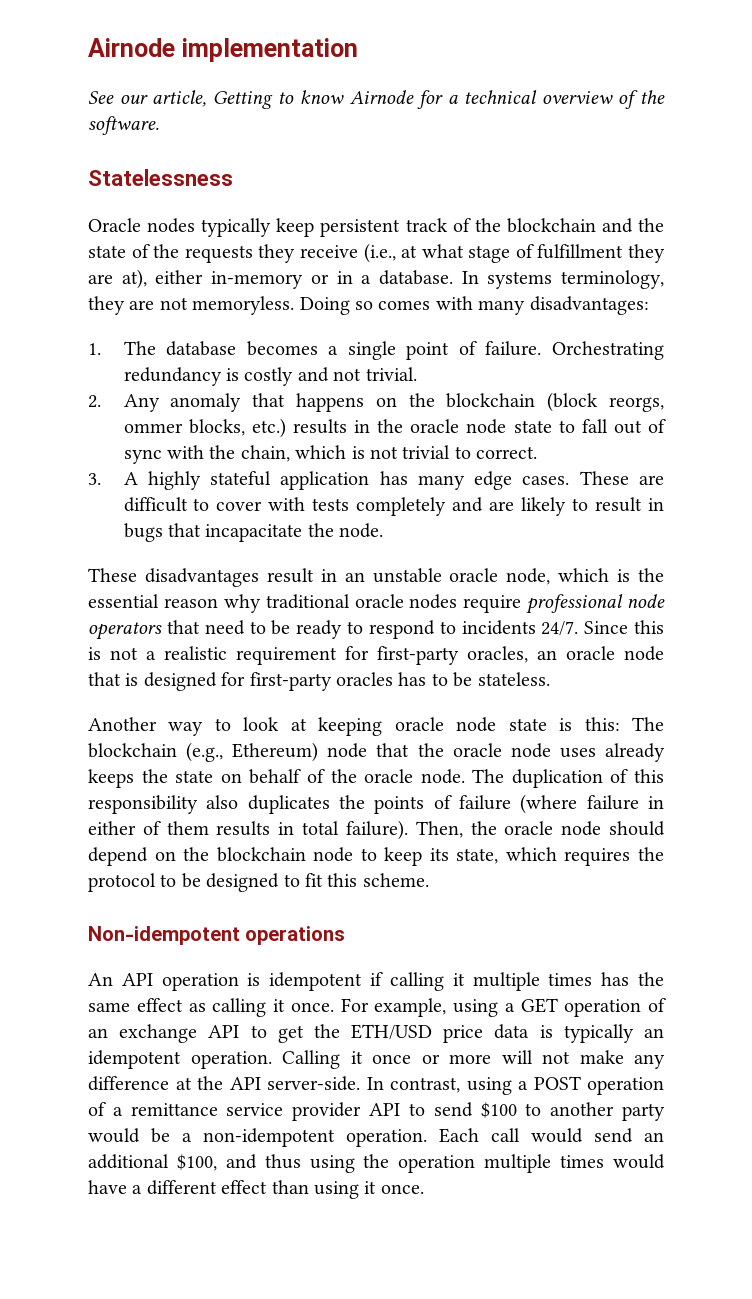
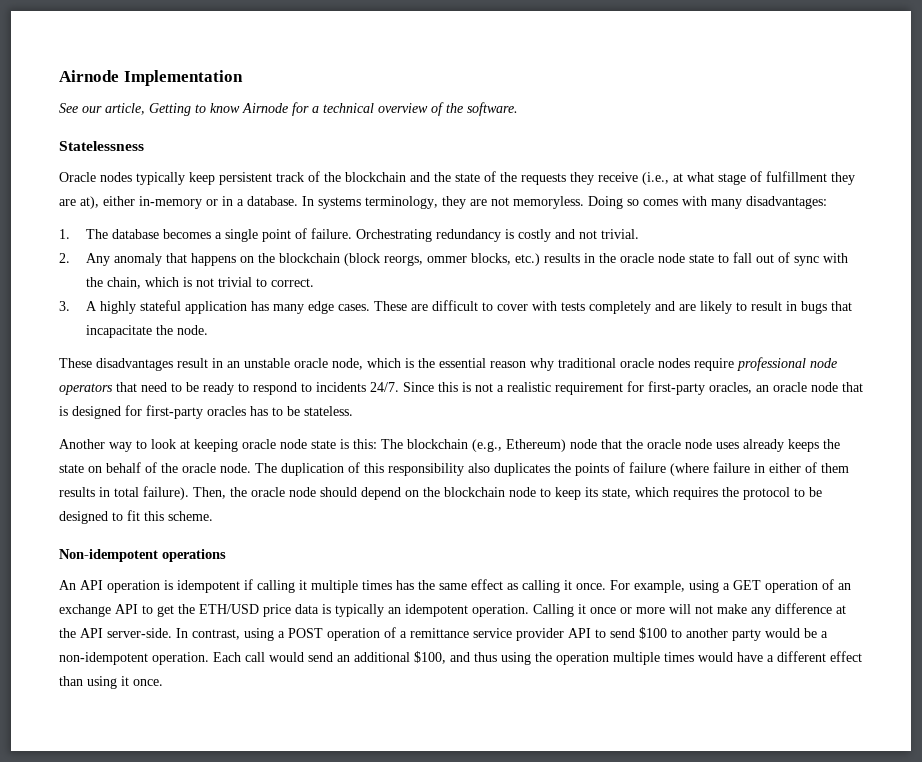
- Airnode implementation
+ Airnode Implementation

